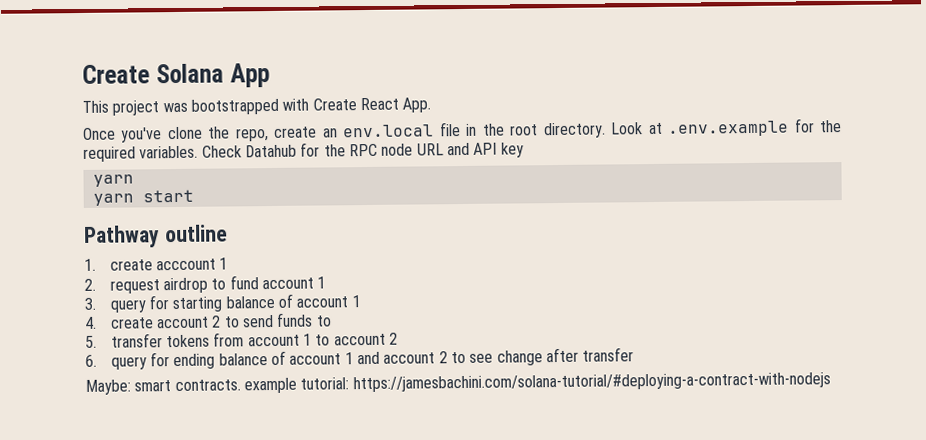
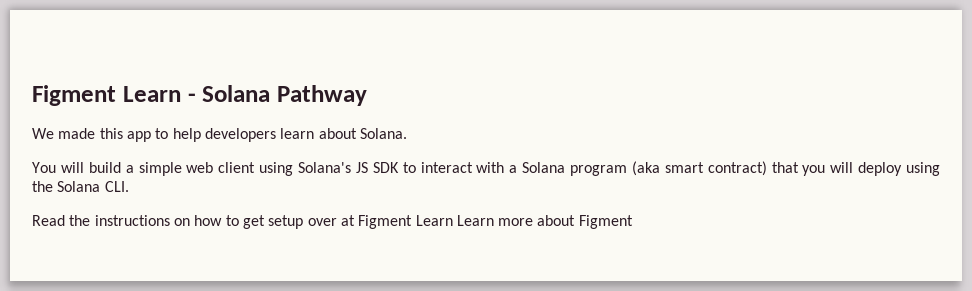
- Create Solana App
- This project was bootstrapped with Create React App.
- Once you've clone the repo, create an env.local file in the root directory. Look at .env.example for the required variables. Check Datahub for the RPC node URL and API key
- yarn
- yarn start
- Pathway outline
- 1. create acccount 1
- 2. request airdrop to fund account 1
- 3. query for starting balance of account 1
- 4. create account 2 to send funds to
- 5. transfer tokens from account 1 to account 2
- 6. query for ending balance of account 1 and account 2 to see change after transfer
- Maybe: smart contracts. example tutorial: https://jamesbachini.com/solana-tutorial/#deploying-a-contract-with-nodejs
+ Figment Learn - Solana Pathway
+ We made this app to help developers learn about Solana.
+ You will build a simple web client using Solana's JS SDK to interact with a Solana program (aka smart contract) that you will deploy using the Solana CLI.
+ Read the instructions on how to get setup over at Figment Learn Learn more about Figment

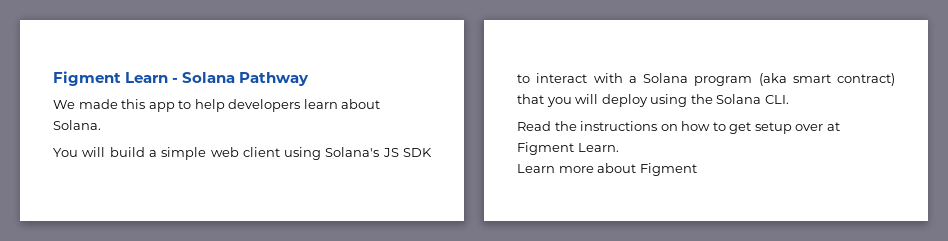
- Read the instructions on how to get setup over at Figment Learn Learn more about Figment
+ Read the instructions on how to get setup over at Figment Learn.
+ Learn more about Figment

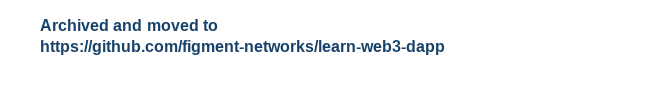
- Figment Learn - Solana Pathway
- We made this app to help developers learn about Solana.
- You will build a simple web client using Solana's JS SDK to interact with a Solana program (aka smart contract) that you will deploy using the Solana CLI.
- Read the instructions on how to get setup over at Figment Learn.
- Learn more about Figment
+ Archived and moved to https://github.com/figment-networks/learn-web3-dapp

